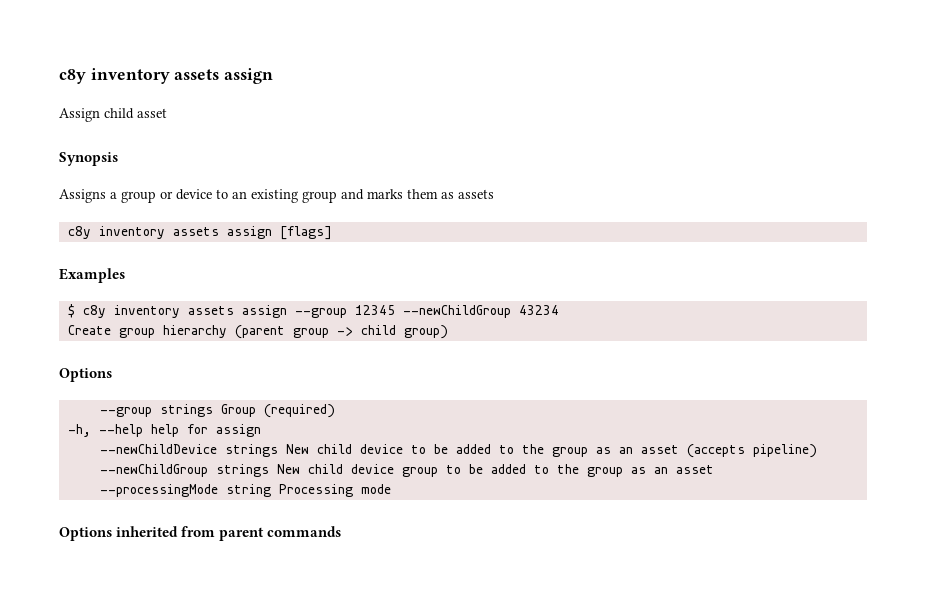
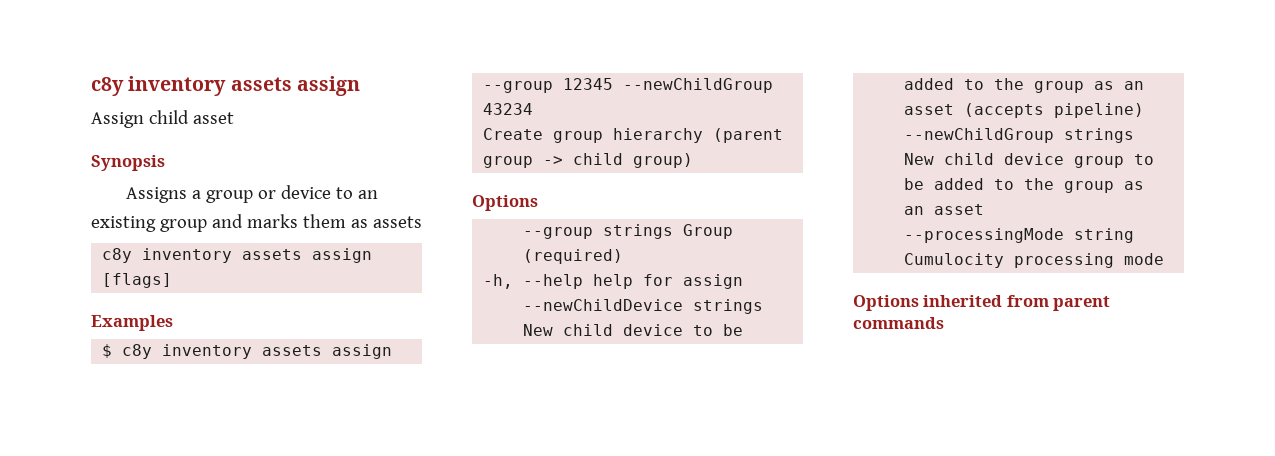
- --processingMode string Processing mode
+ --processingMode string Cumulocity processing mode

